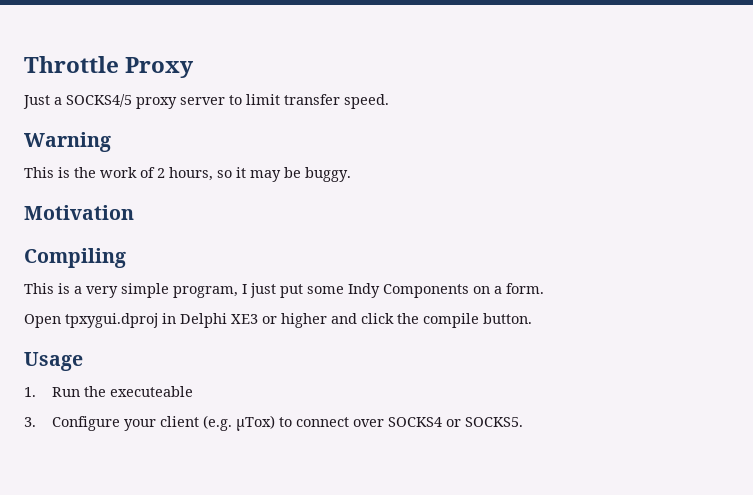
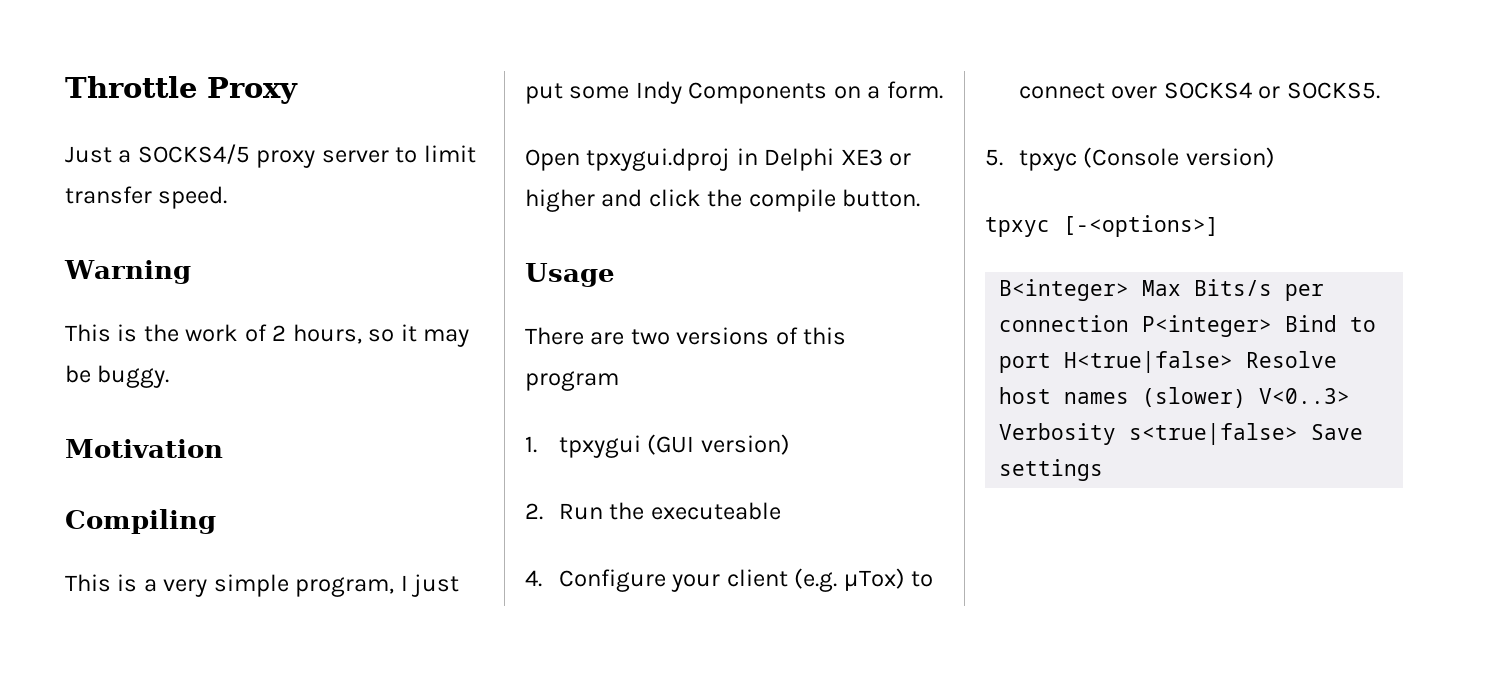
- 1. Run the executeable
+ There are two versions of this program
+ 1. tpxygui (GUI version)
+ 2. Run the executeable
- 3. Configure your client (e.g. µTox) to connect over SOCKS4 or SOCKS5.
+ 4. Configure your client (e.g. µTox) to connect over SOCKS4 or SOCKS5.
+ 5. tpxyc (Console version)
+ tpxyc [-<options>]
+ B<integer> Max Bits/s per connection P<integer> Bind to port H<true|false> Resolve host names (slower) V<0..3> Verbosity s<true|false> Save settings

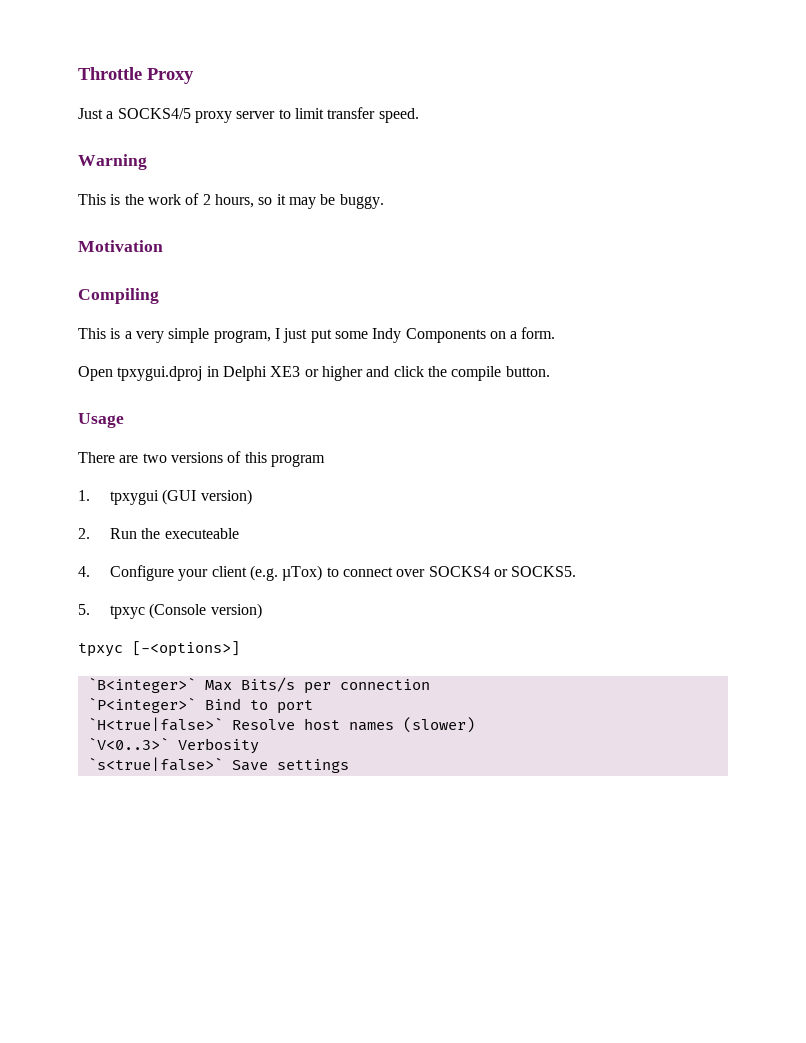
- B<integer> Max Bits/s per connection P<integer> Bind to port H<true|false> Resolve host names (slower) V<0..3> Verbosity s<true|false> Save settings
+ `B<integer>` Max Bits/s per connection
+ `P<integer>` Bind to port
+ `H<true|false>` Resolve host names (slower)
+ `V<0..3>` Verbosity
+ `s<true|false>` Save settings

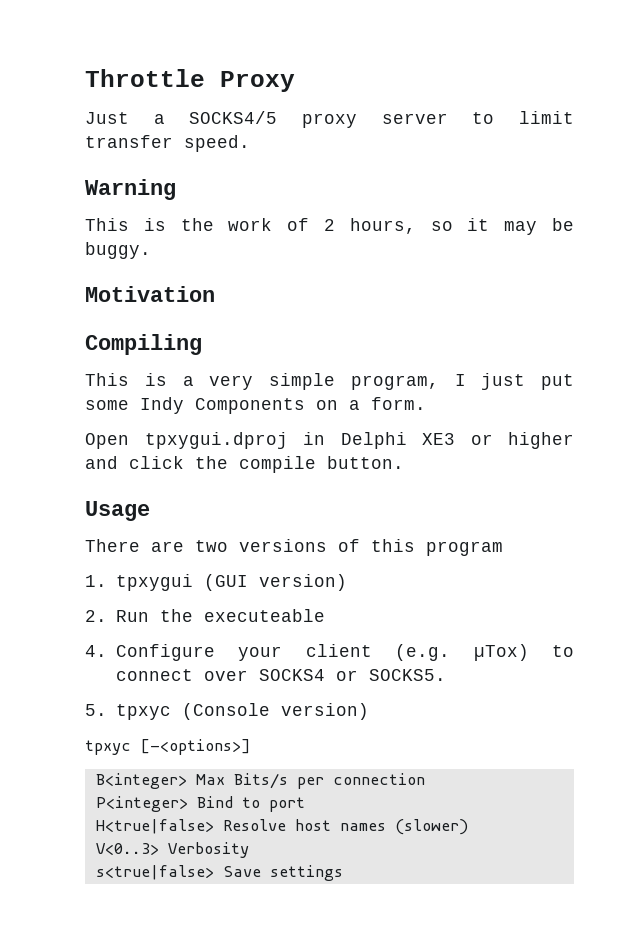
- `B<integer>` Max Bits/s per connection
+ B<integer> Max Bits/s per connection
- `P<integer>` Bind to port
+ P<integer> Bind to port
- `H<true|false>` Resolve host names (slower)
+ H<true|false> Resolve host names (slower)
- `V<0..3>` Verbosity
+ V<0..3> Verbosity
- `s<true|false>` Save settings
+ s<true|false> Save settings

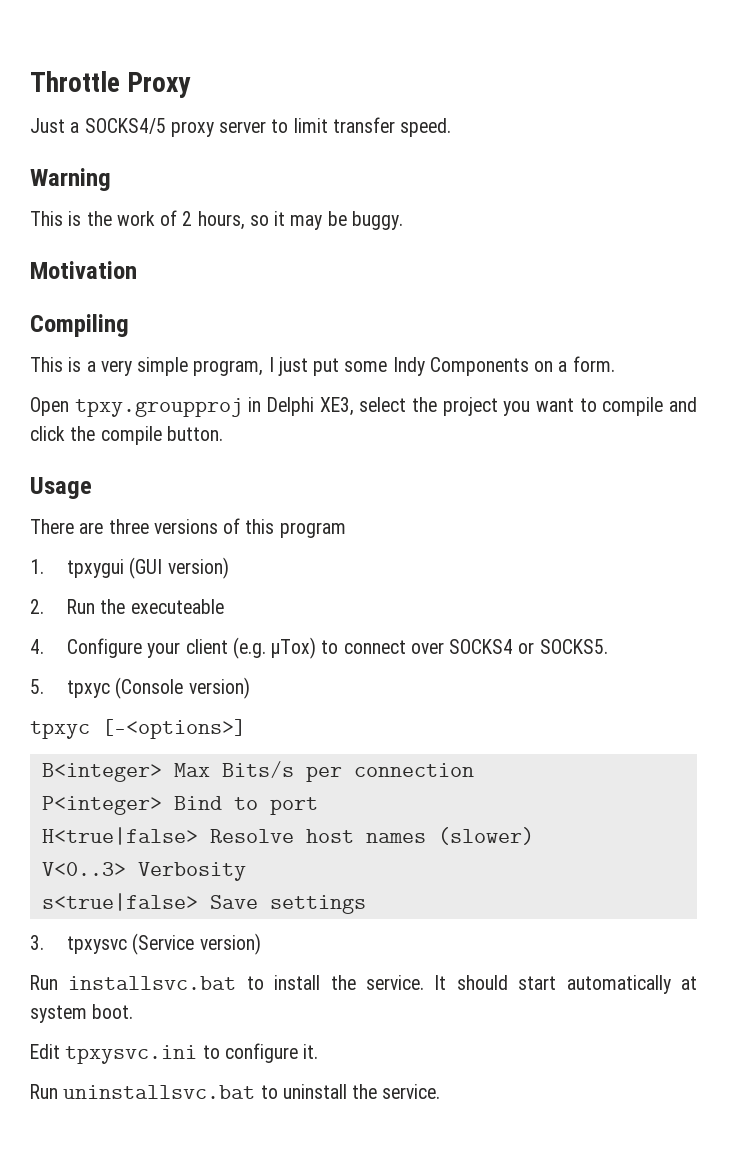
- Open tpxygui.dproj in Delphi XE3 or higher and click the compile button.
+ Open tpxy.groupproj in Delphi XE3, select the project you want to compile and click the compile button.
- There are two versions of this program
+ There are three versions of this program
+ 3. tpxysvc (Service version)
+ Run installsvc.bat to install the service. It should start automatically at system boot.
+ Edit tpxysvc.ini to configure it.
+ Run uninstallsvc.bat to uninstall the service.

